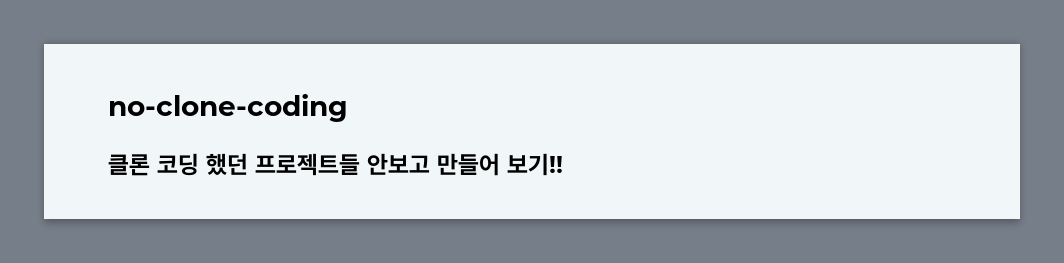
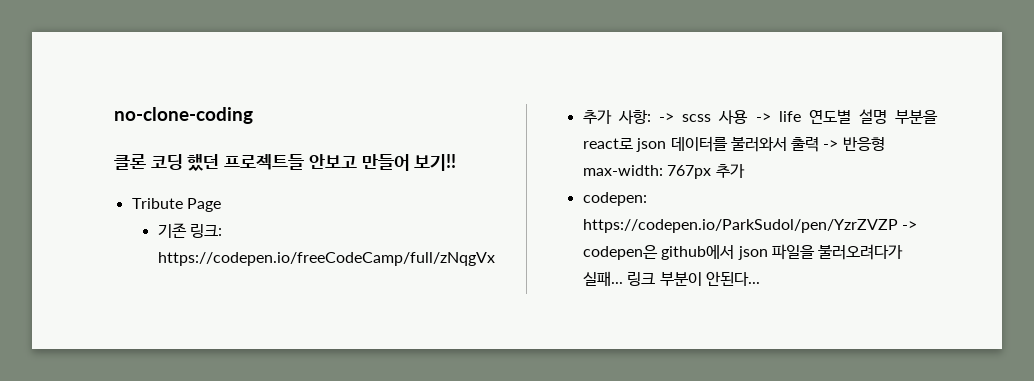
+ Tribute Page
+ 기존 링크: https://codepen.io/freeCodeCamp/full/zNqgVx
+ 추가 사항: -> scss 사용 -> life 연도별 설명 부분을 react로 json 데이터를 불러와서 출력 -> 반응형 max-width: 767px 추가
+ codepen: https://codepen.io/ParkSudol/pen/YzrZVZP -> codepen은 github에서 json 파일을 불러오려다가 실패... 링크 부분이 안된다...

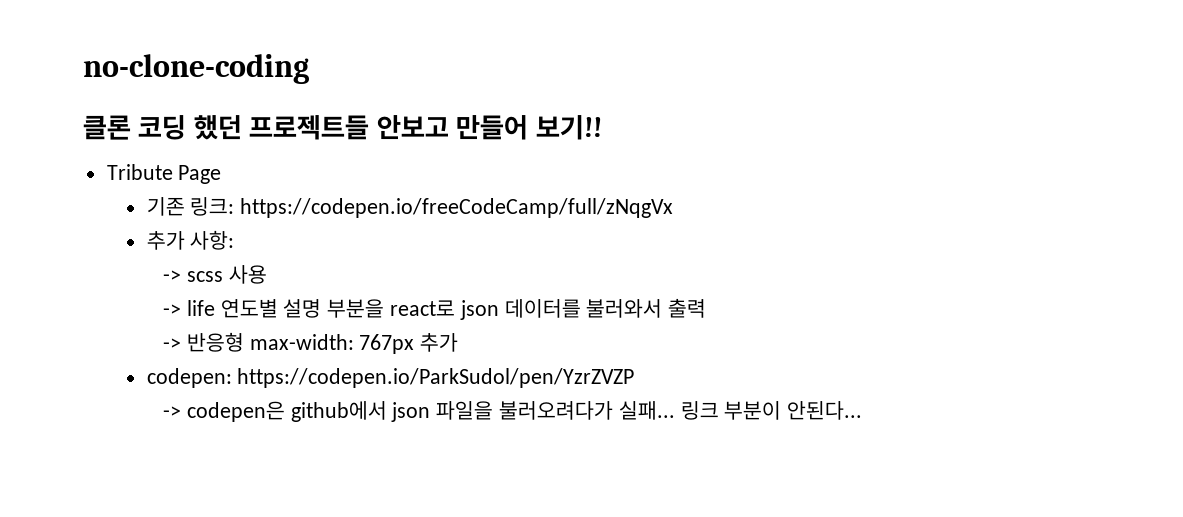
- 추가 사항: -> scss 사용 -> life 연도별 설명 부분을 react로 json 데이터를 불러와서 출력 -> 반응형 max-width: 767px 추가
+ 추가 사항:
+ -> scss 사용
+ -> life 연도별 설명 부분을 react로 json 데이터를 불러와서 출력
+ -> 반응형 max-width: 767px 추가
- codepen: https://codepen.io/ParkSudol/pen/YzrZVZP -> codepen은 github에서 json 파일을 불러오려다가 실패...
+ codepen: https://codepen.io/ParkSudol/pen/YzrZVZP
+ -> codepen은 github에서 json 파일을 불러오려다가 실패...

